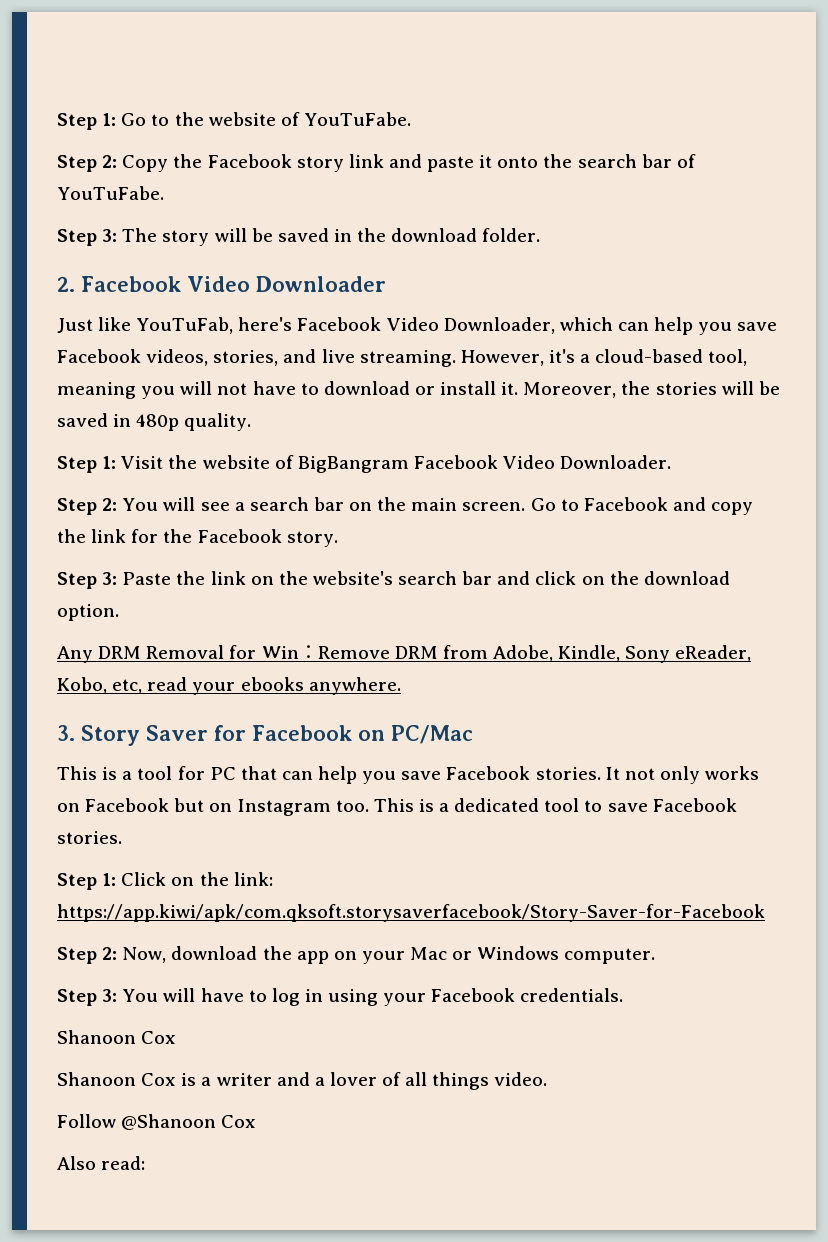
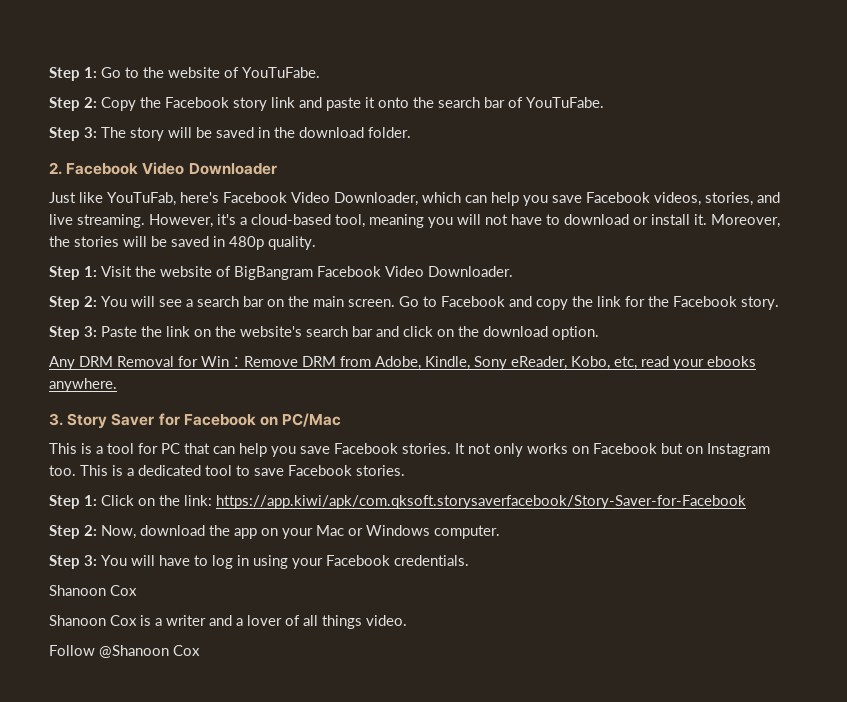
- Also read:

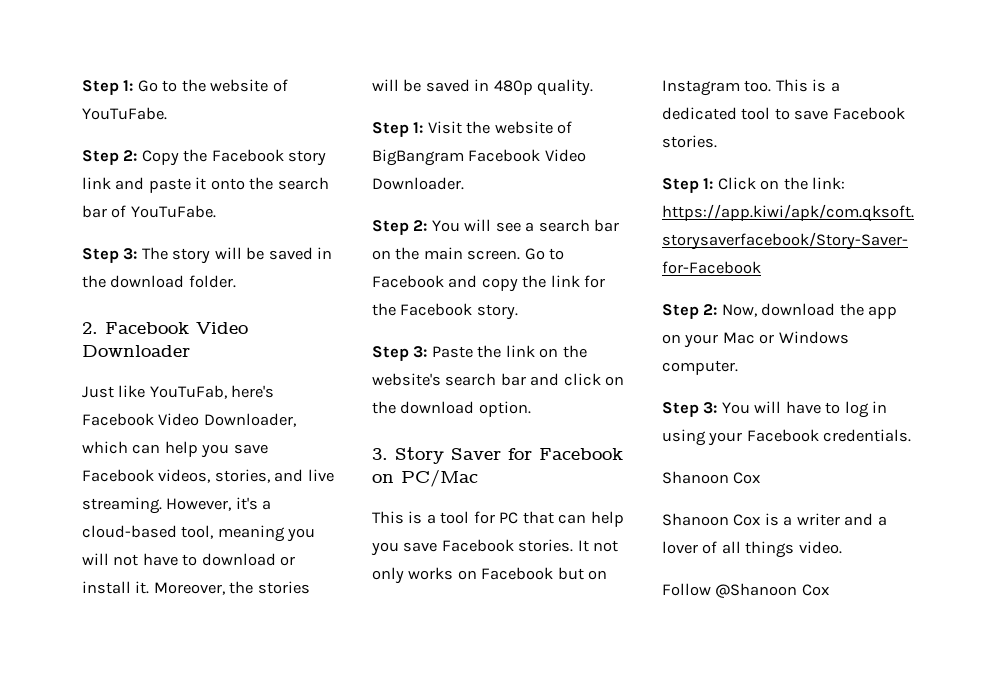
- Any DRM Removal for Win：Remove DRM from Adobe, Kindle, Sony eReader, Kobo, etc, read your ebooks anywhere.

